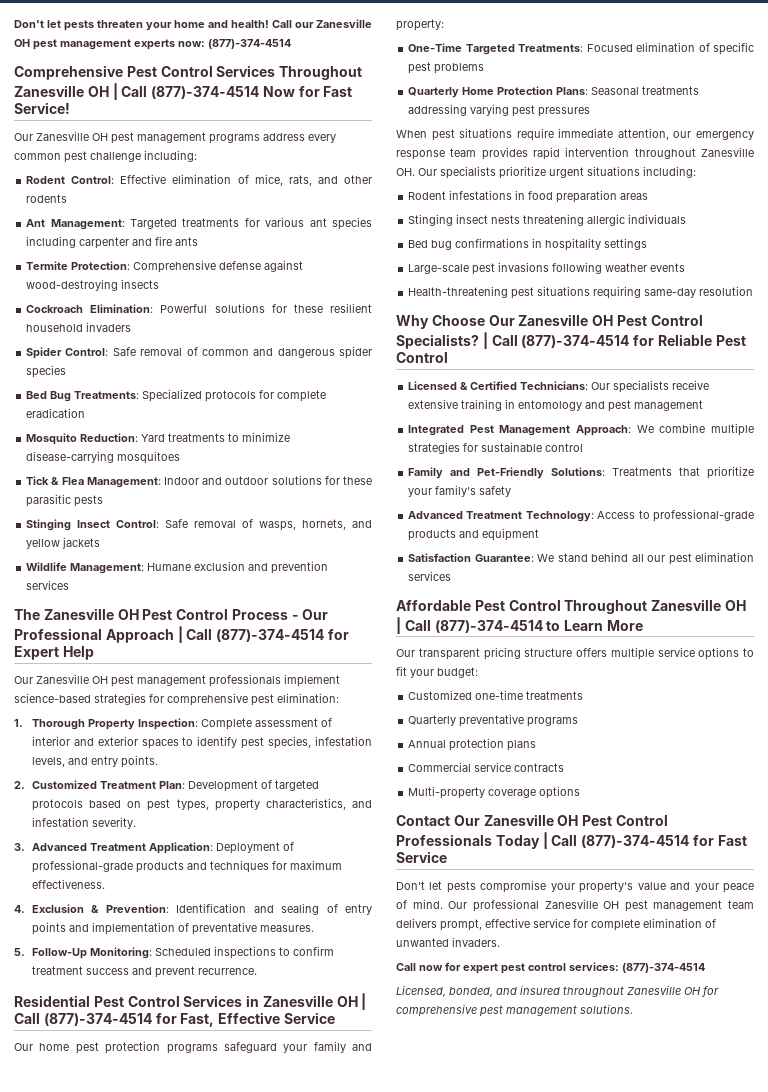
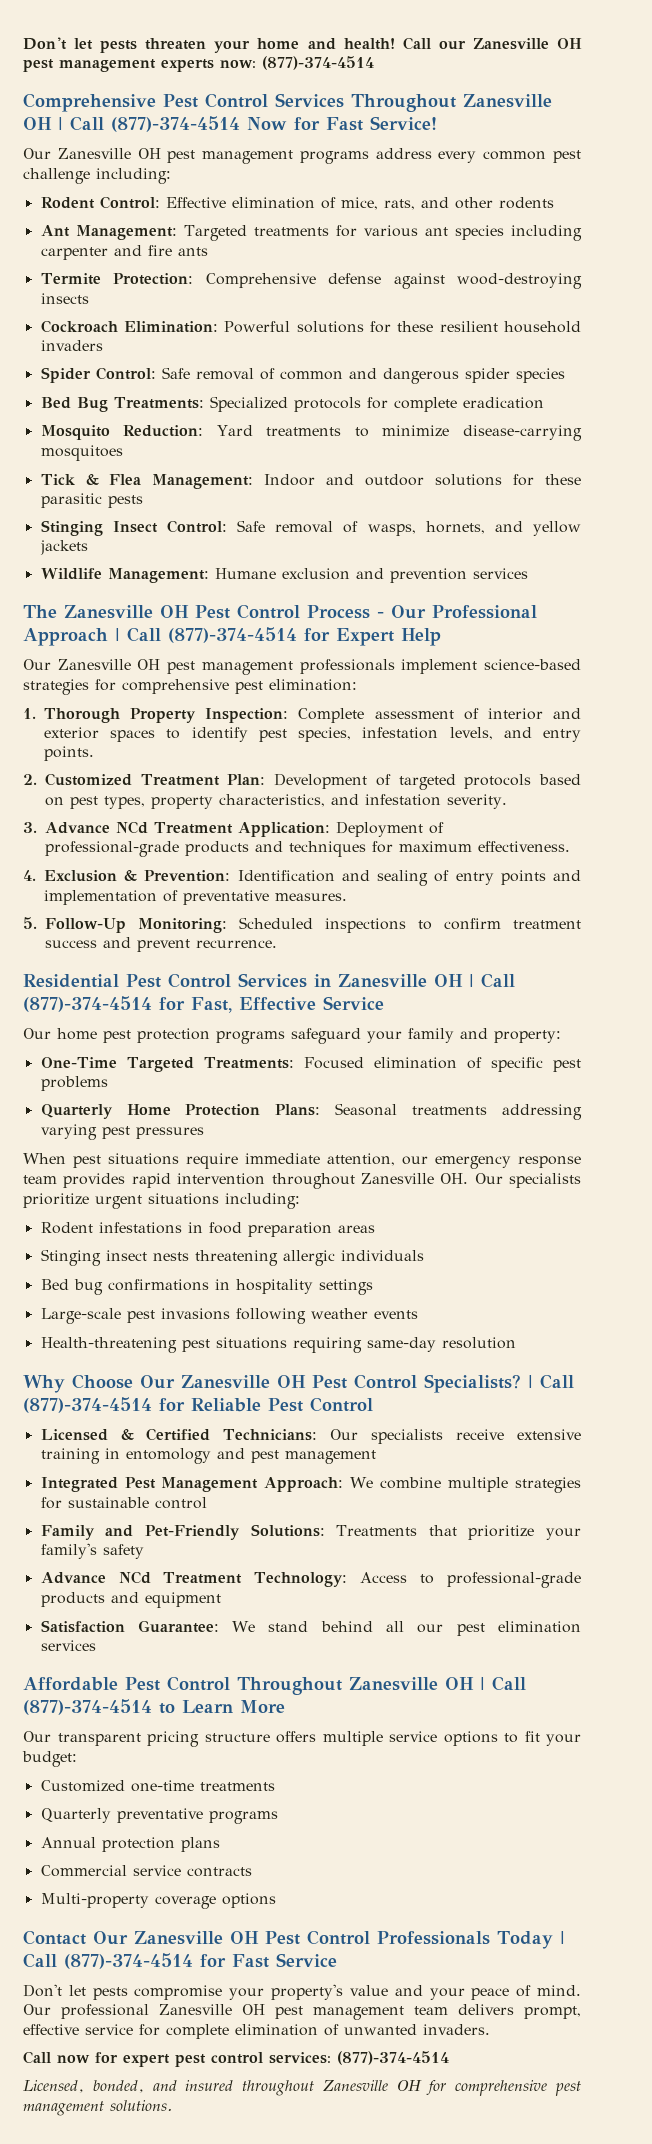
- 3. Advanced Treatment Application: Deployment of professional-grade products and techniques for maximum effectiveness.
+ 3. Advance NCd Treatment Application: Deployment of professional-grade products and techniques for maximum effectiveness.
- Advanced Treatment Technology: Access to professional-grade products and equipment
+ Advance NCd Treatment Technology: Access to professional-grade products and equipment

